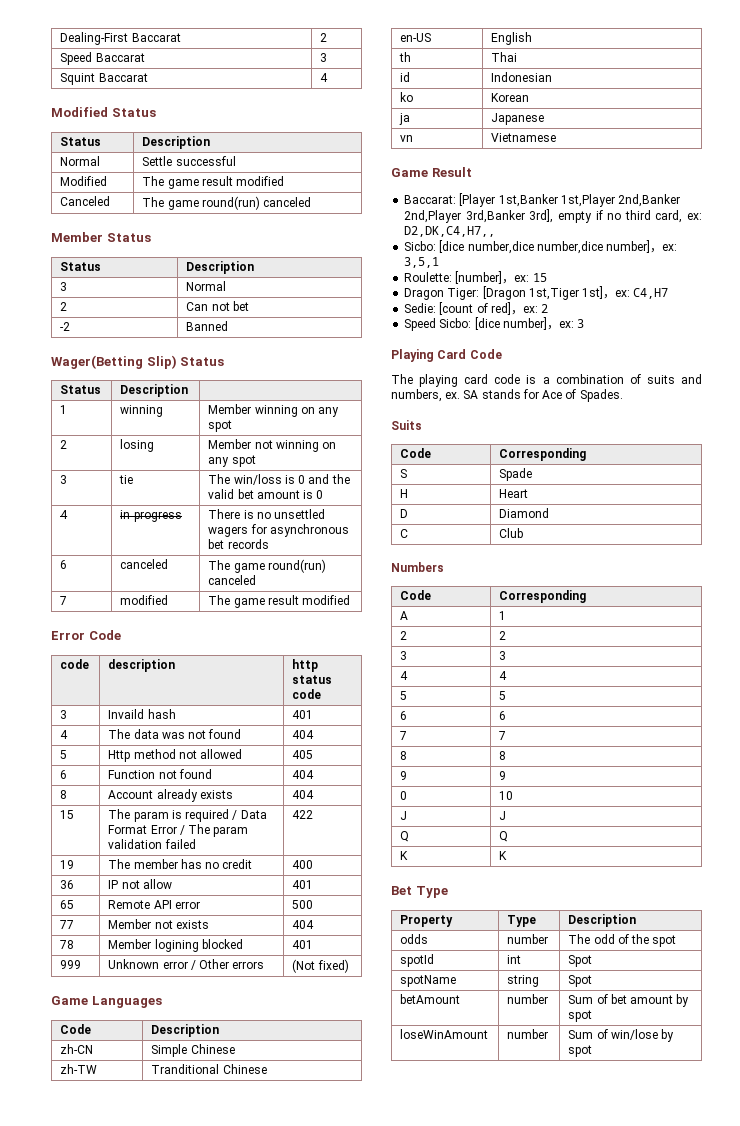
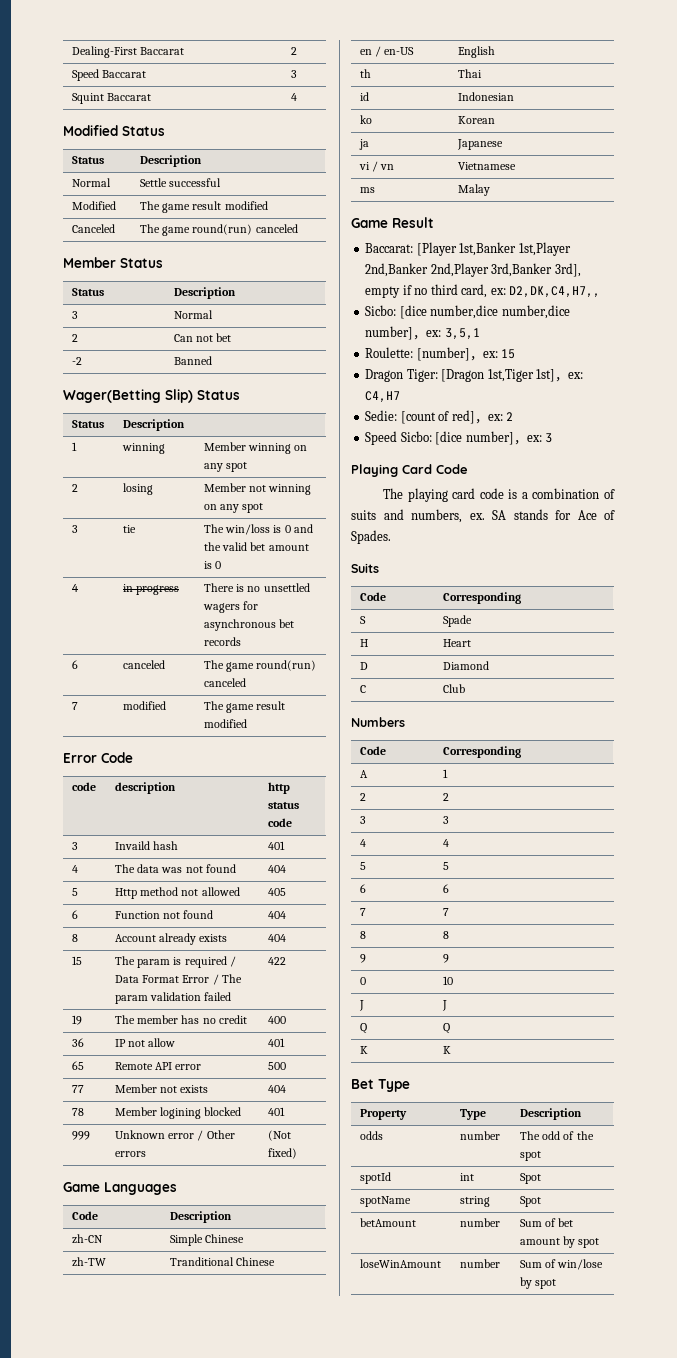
- en-US | English
+ en / en-US | English
- vn | Vietnamese
+ vi / vn | Vietnamese
+ ms | Malay

